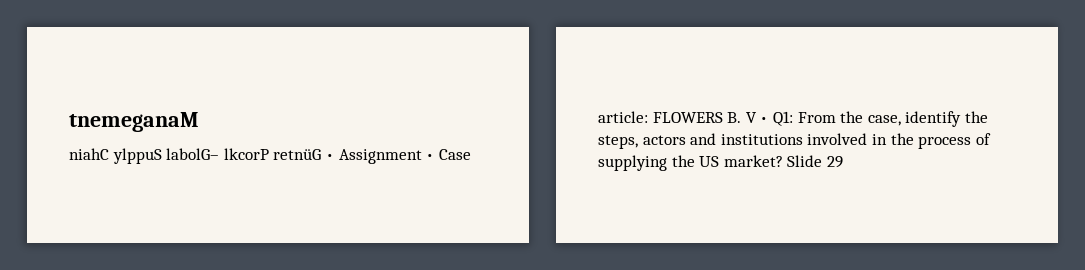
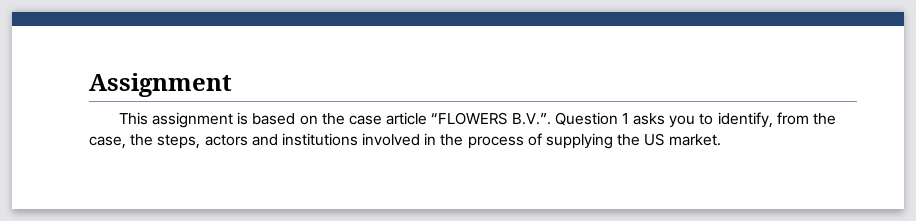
- tnemeganaM
- niahC ylppuS labolG– lkcorP retnüG • Assignment • Case article: FLOWERS B. V • Q1: From the case, identify the steps, actors and institutions involved in the process of supplying the US market? Slide 29
+ Assignment
+ This assignment is based on the case article “FLOWERS B.V.”. Question 1 asks you to identify, from the case, the steps, actors and institutions involved in the process of supplying the US market.

